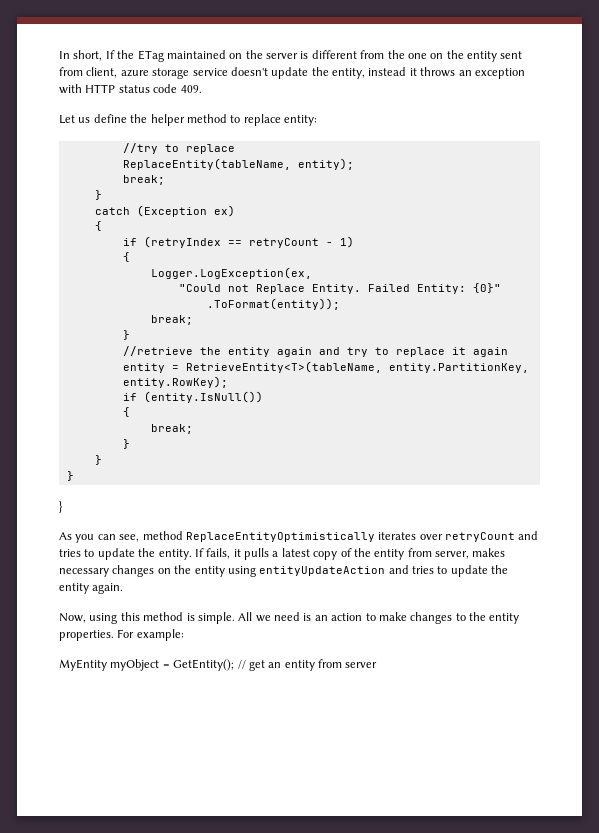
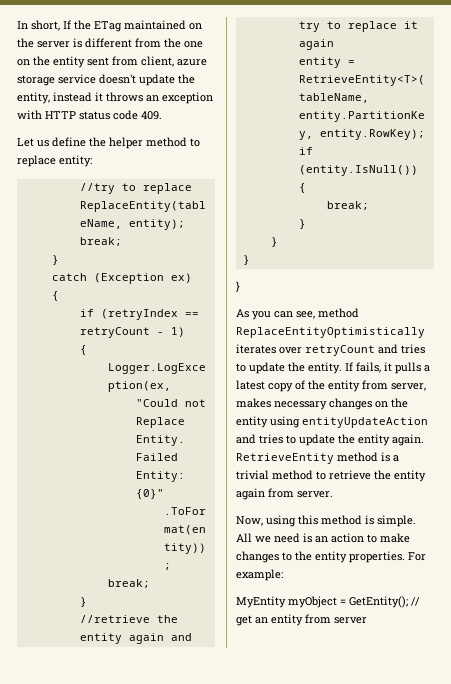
+ RetrieveEntity method is a trivial method to retrieve the entity again from server.

